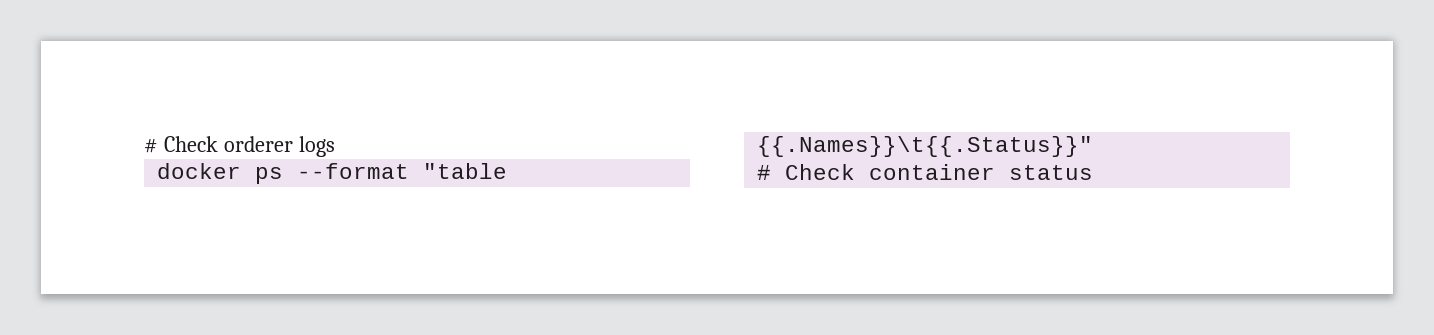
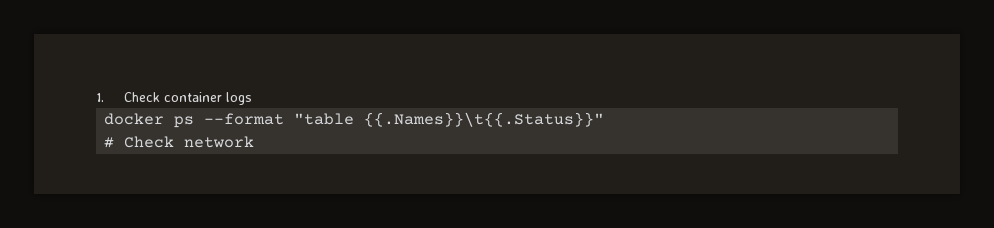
- # Check orderer logs
+ 1. Check container logs
- # Check container status
+ # Check network

